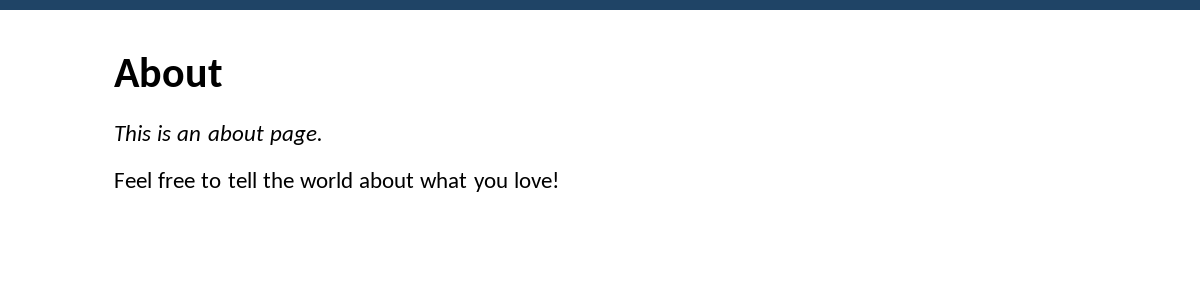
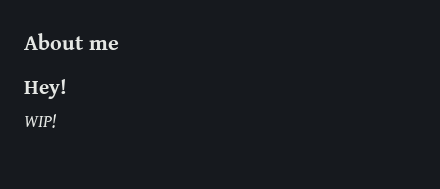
- About
- This is an about page.
- Feel free to tell the world about what you love!
+ About me
+ Hey!
+ WIP!

